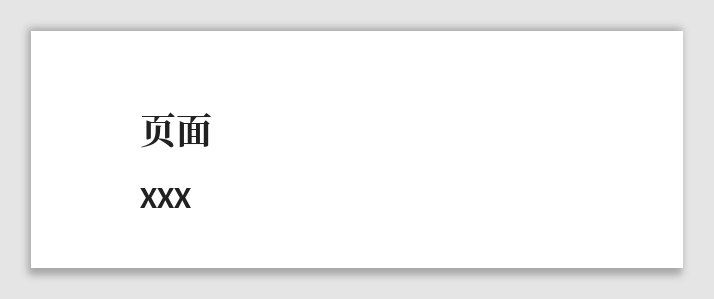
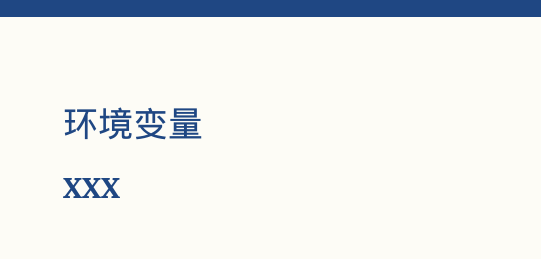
- 页面
+ 环境变量

